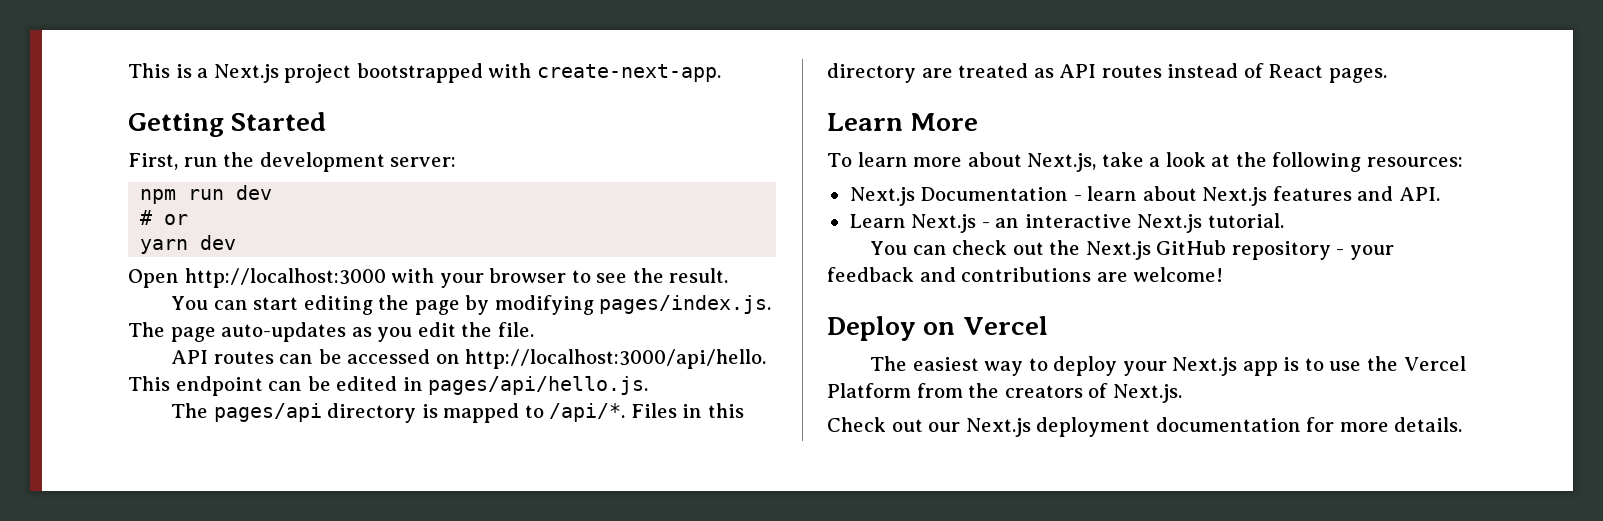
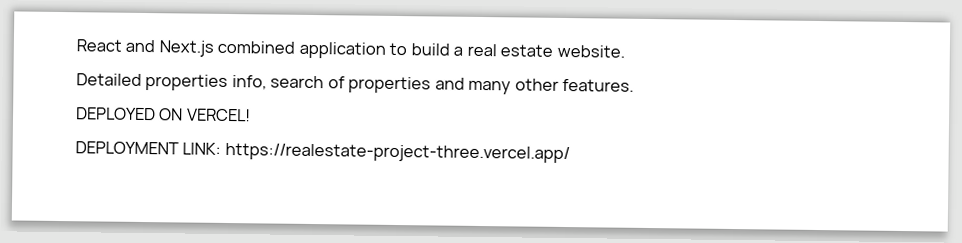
- This is a Next.js project bootstrapped with create-next-app.
- Getting Started
- First, run the development server:
- npm run dev
- # or
- yarn dev
- Open http://localhost:3000 with your browser to see the result.
- You can start editing the page by modifying pages/index.js. The page auto-updates as you edit the file.
- API routes can be accessed on http://localhost:3000/api/hello. This endpoint can be edited in pages/api/hello.js.
- The pages/api directory is mapped to /api/*. Files in this directory are treated as API routes instead of React pages.
- Learn More
- To learn more about Next.js, take a look at the following resources:
- Next.js Documentation - learn about Next.js features and API.
- Learn Next.js - an interactive Next.js tutorial.
- You can check out the Next.js GitHub repository - your feedback and contributions are welcome!
- Deploy on Vercel
- The easiest way to deploy your Next.js app is to use the Vercel Platform from the creators of Next.js.
- Check out our Next.js deployment documentation for more details.
+ React and Next.js combined application to build a real estate website.
+ Detailed properties info, search of properties and many other features.
+ DEPLOYED ON VERCEL!
+ DEPLOYMENT LINK: https://realestate-project-three.vercel.app/

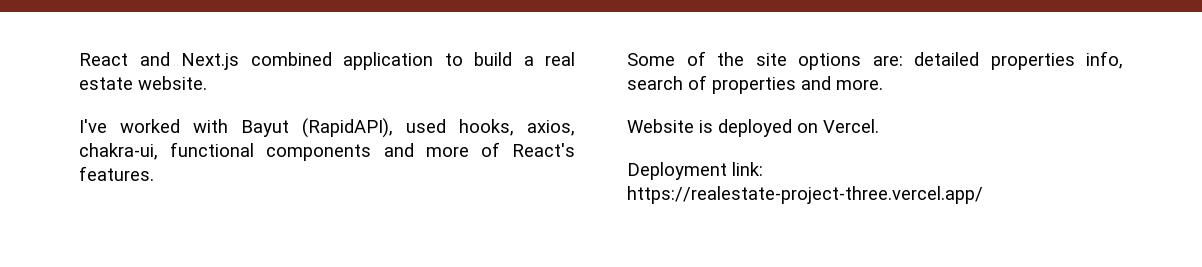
- Detailed properties info, search of properties and many other features.
- DEPLOYED ON VERCEL!
- DEPLOYMENT LINK: https://realestate-project-three.vercel.app/
+ I've worked with Bayut (RapidAPI), used hooks, axios, chakra-ui, functional components and more of React's features.
+ Some of the site options are: detailed properties info, search of properties and more.
+ Website is deployed on Vercel.
+ Deployment link: https://realestate-project-three.vercel.app/

